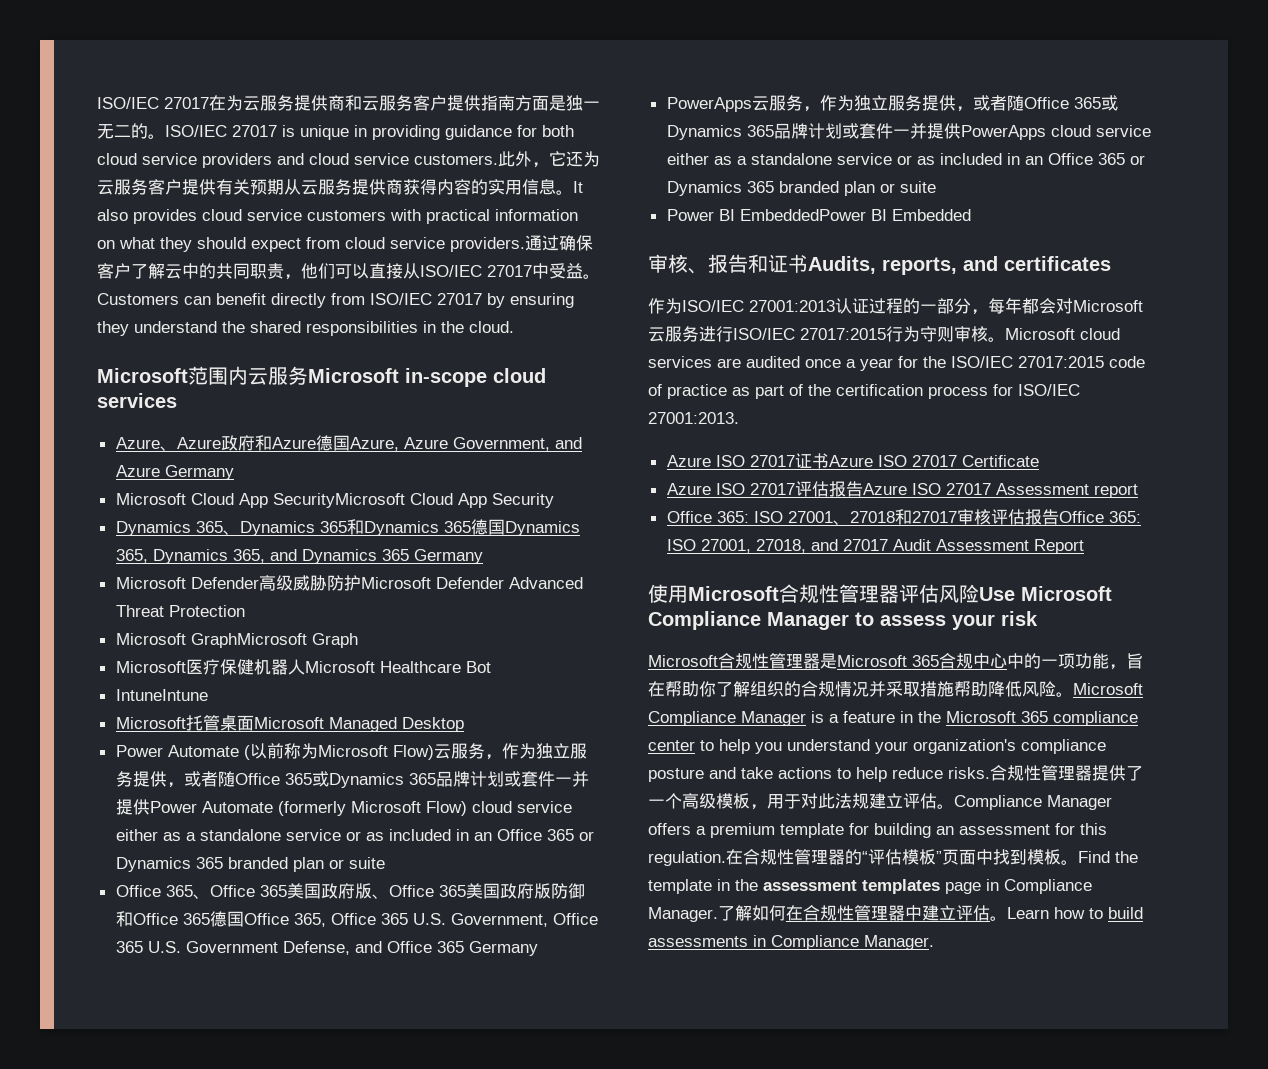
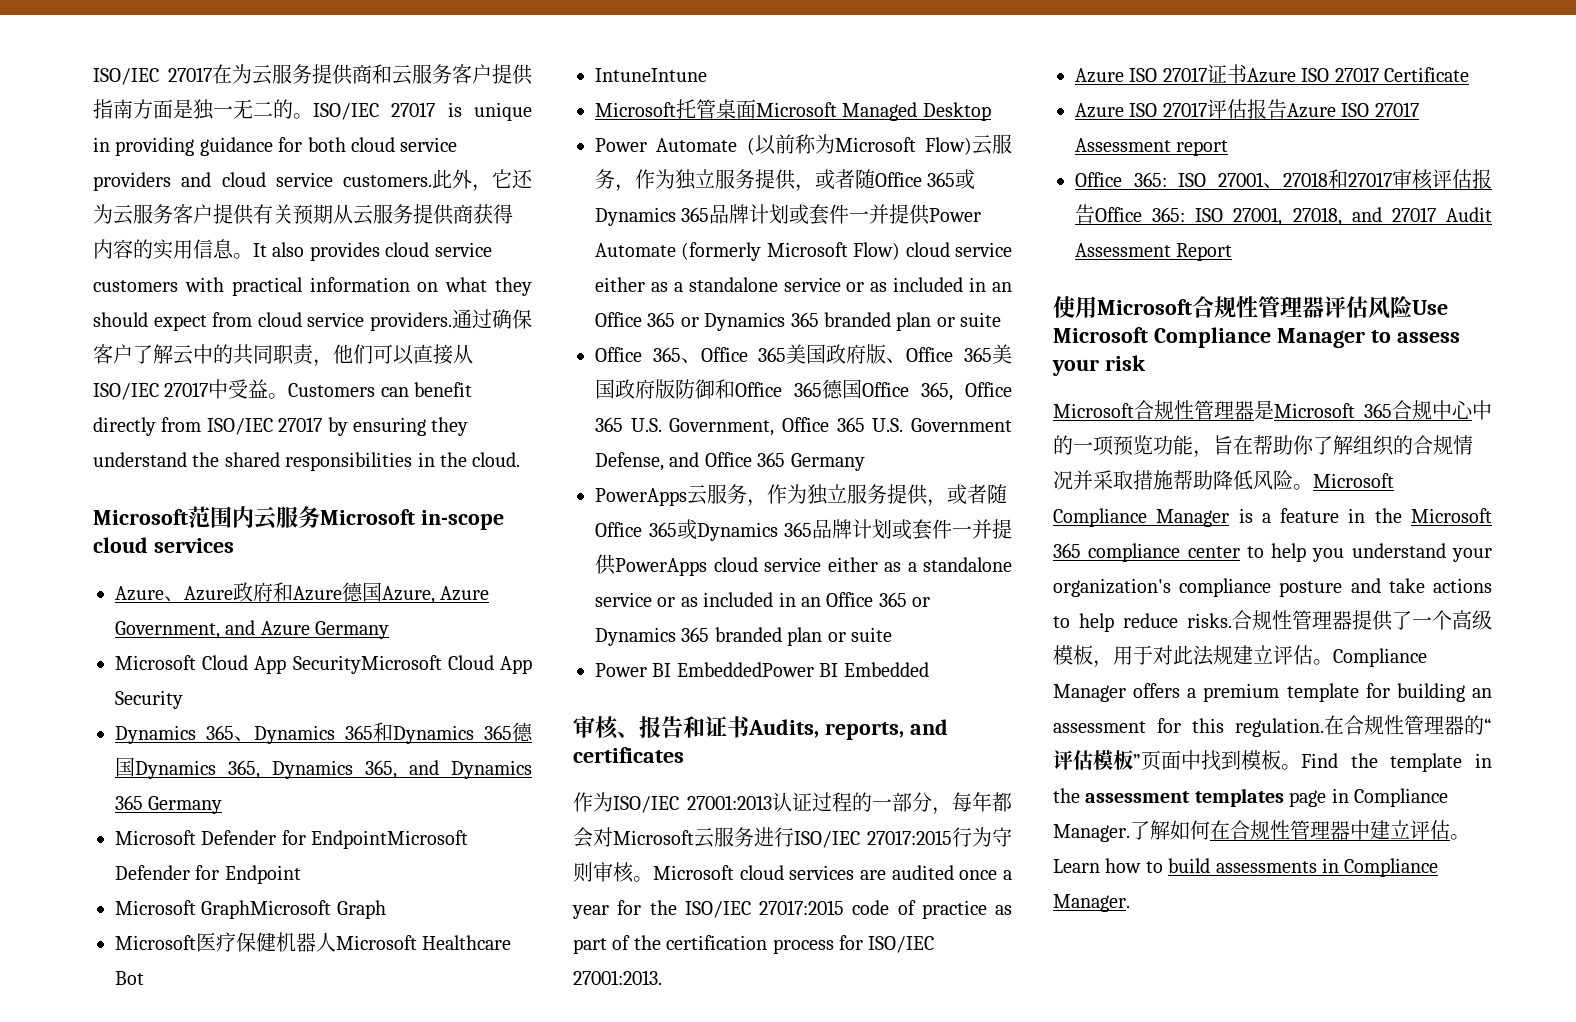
- Microsoft Defender高级威胁防护Microsoft Defender Advanced Threat Protection
+ Microsoft Defender for EndpointMicrosoft Defender for Endpoint
- Microsoft合规性管理器是Microsoft 365合规中心中的一项功能，旨在帮助你了解组织的合规情况并采取措施帮助降低风险。
+ Microsoft合规性管理器是Microsoft 365合规中心中的一项预览功能，旨在帮助你了解组织的合规情况并采取措施帮助降低风险。

